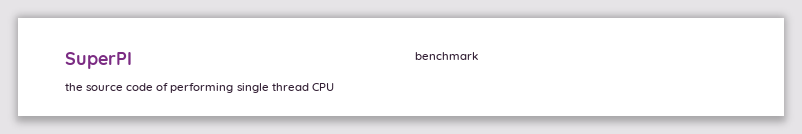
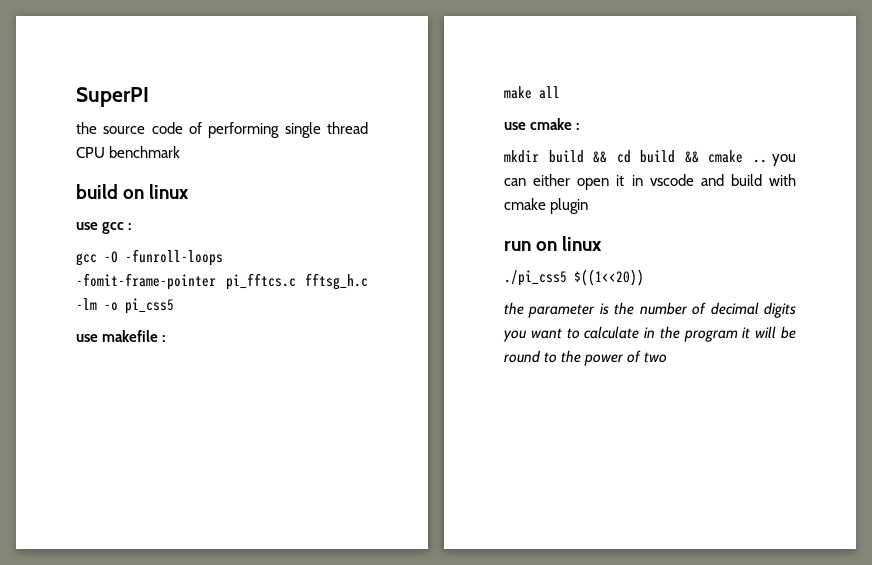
+ build on linux
+ use gcc :
+ gcc -O -funroll-loops -fomit-frame-pointer pi_fftcs.c fftsg_h.c -lm -o pi_css5
+ use makefile :
+ make all
+ use cmake :
+ mkdir build && cd build && cmake .. you can either open it in vscode and build with cmake plugin
+ run on linux
+ ./pi_css5 $((1<<20))
+ the parameter is the number of decimal digits you want to calculate in the program it will be round to the power of two

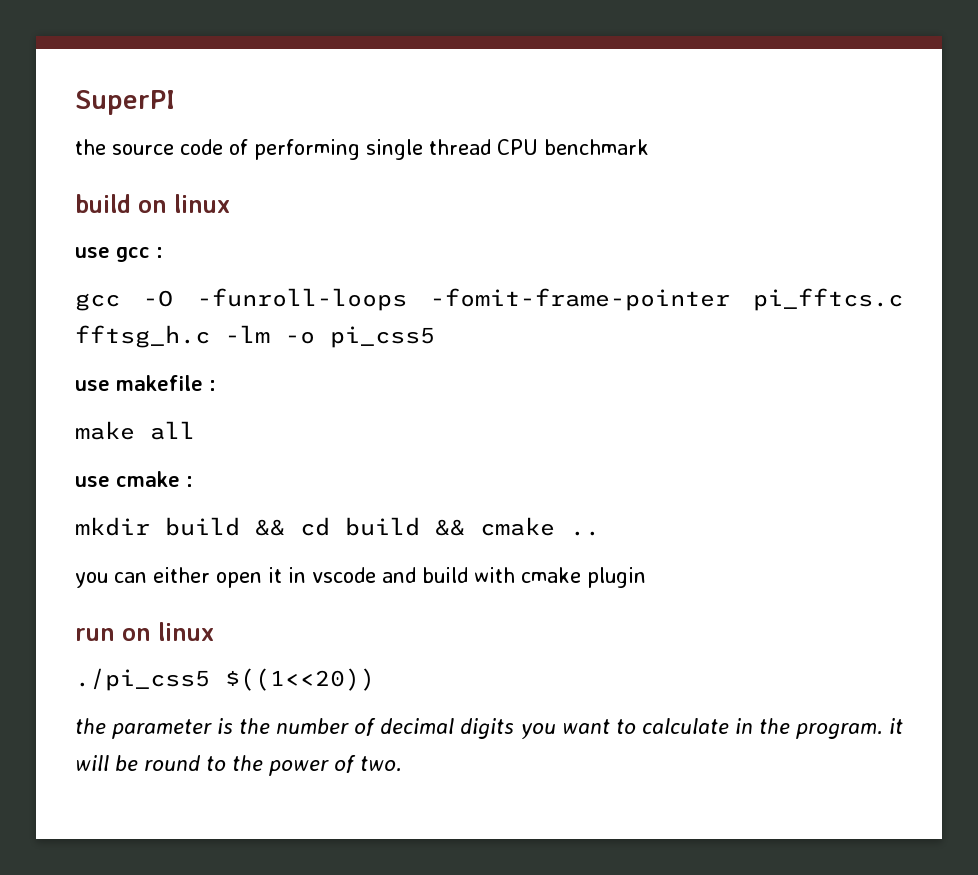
- mkdir build && cd build && cmake .. you can either open it in vscode and build with cmake plugin
+ mkdir build && cd build && cmake ..
+ you can either open it in vscode and build with cmake plugin
- the parameter is the number of decimal digits you want to calculate in the program it will be round to the power of two
+ the parameter is the number of decimal digits you want to calculate in the program. it will be round to the power of two.

